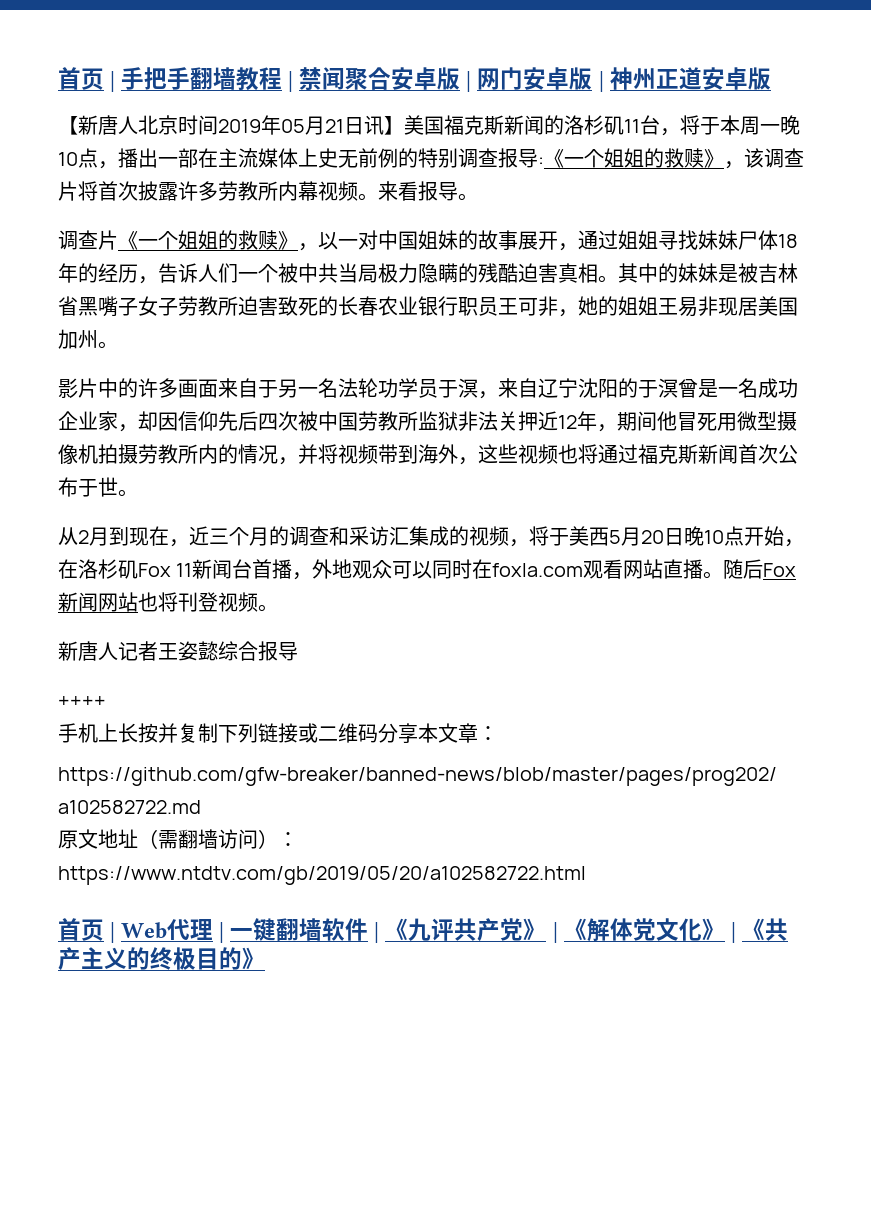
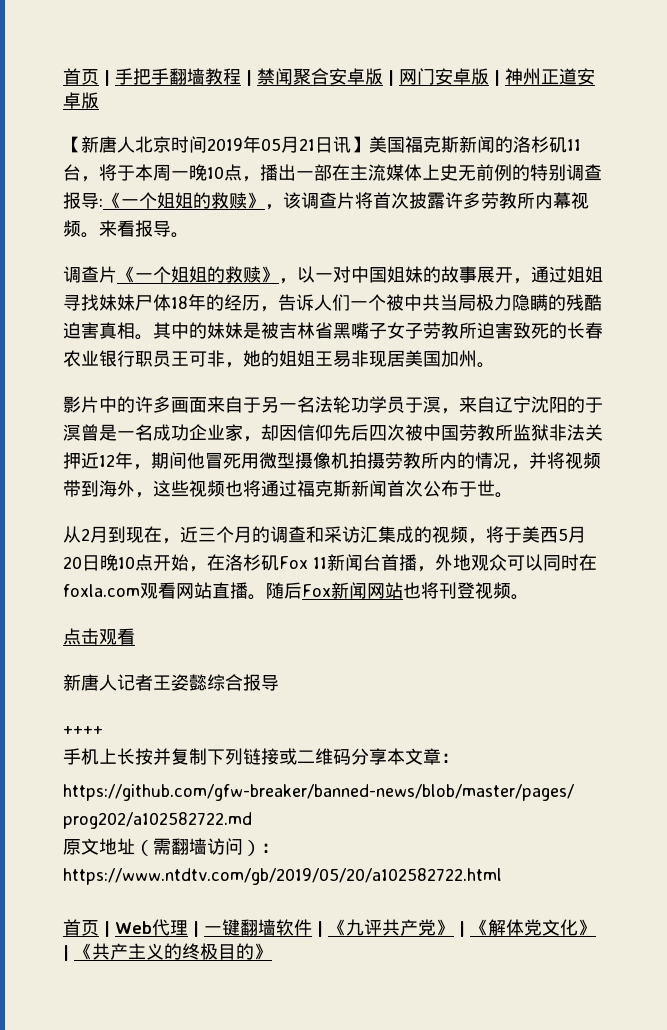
+ 点击观看

